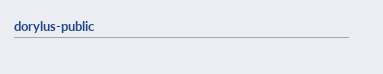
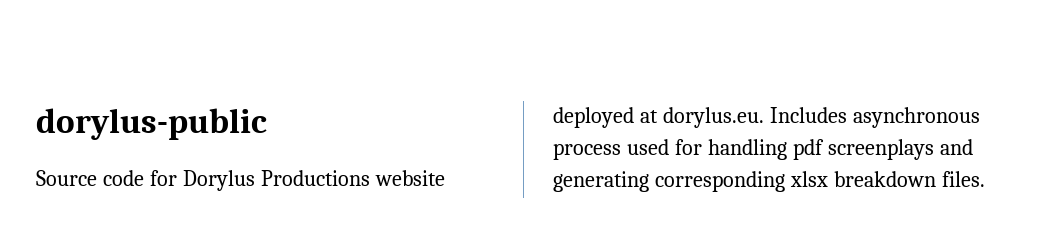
+ Source code for Dorylus Productions website deployed at dorylus.eu. Includes asynchronous process used for handling pdf screenplays and generating corresponding xlsx breakdown files.

